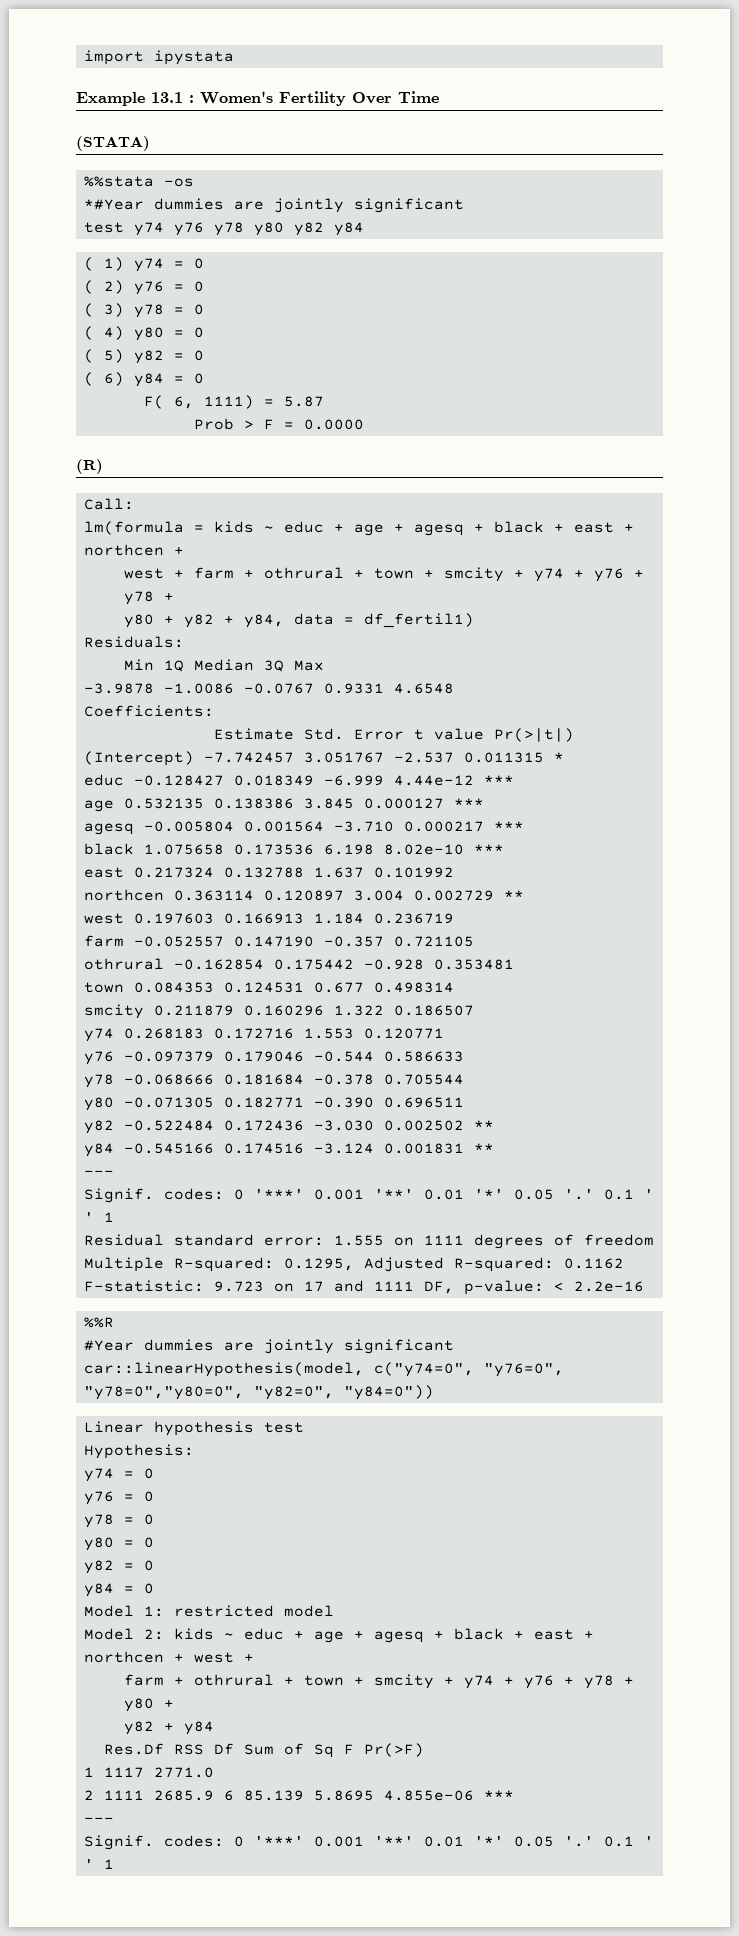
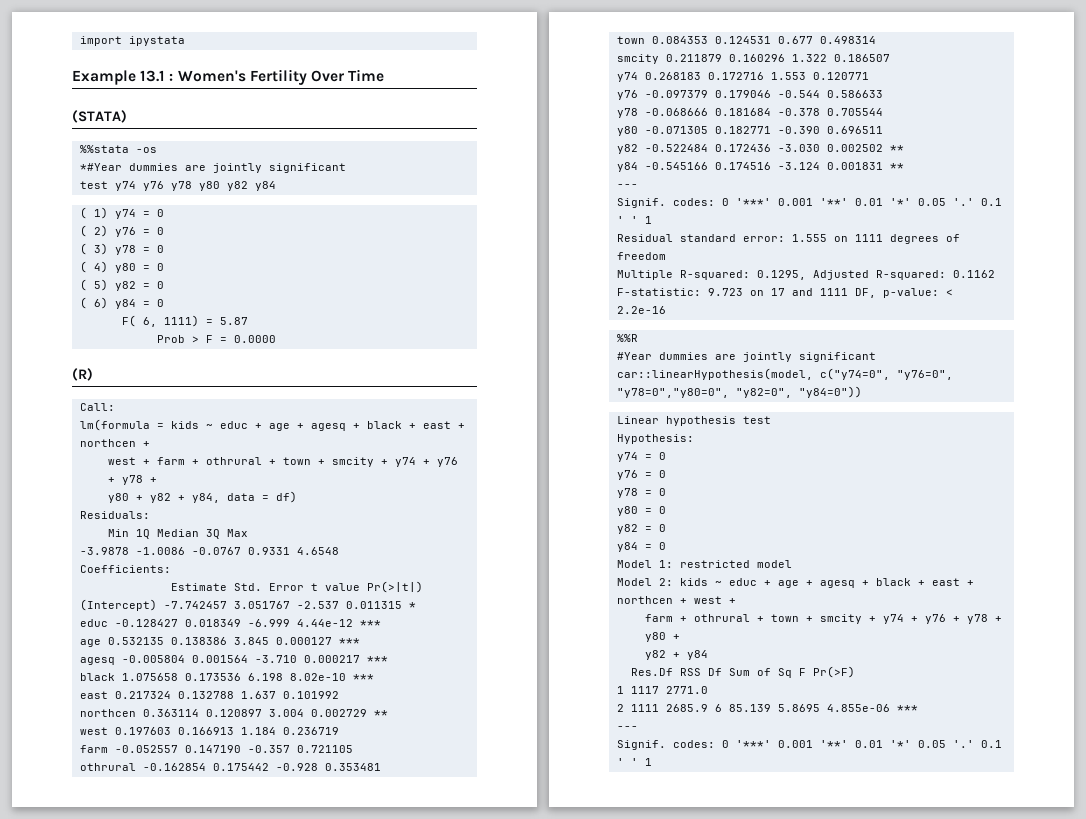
- y80 + y82 + y84, data = df_fertil1)
+ y80 + y82 + y84, data = df)

